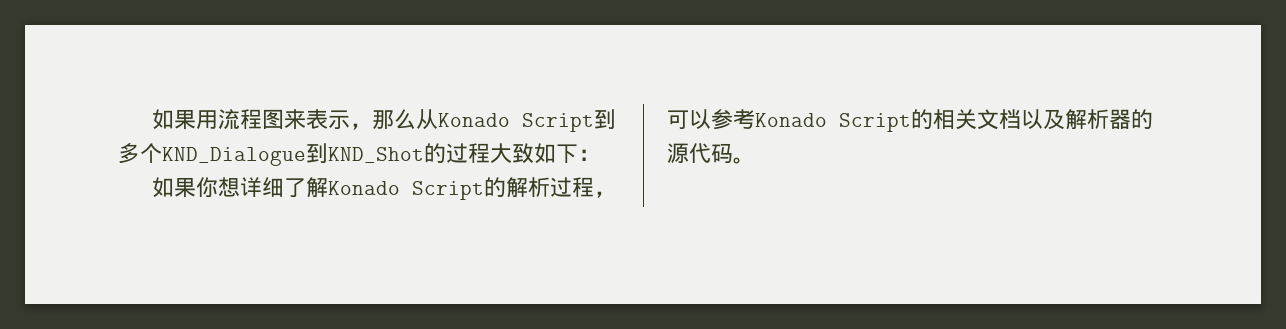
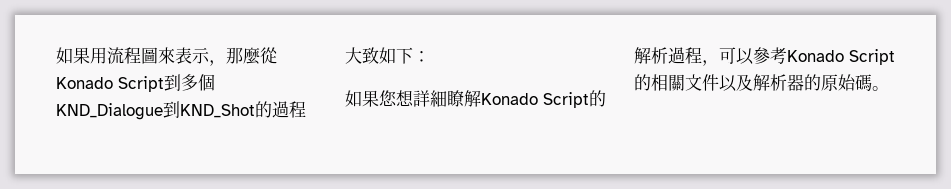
- 如果用流程图来表示，那么从Konado Script到多个KND_Dialogue到KND_Shot的过程大致如下：
+ 如果用流程圖來表示，那麼從Konado Script到多個KND_Dialogue到KND_Shot的過程大致如下：
- 如果你想详细了解Konado Script的解析过程，可以参考Konado Script的相关文档以及解析器的源代码。
+ 如果您想詳細瞭解Konado Script的解析過程，可以參考Konado Script的相關文件以及解析器的原始碼。

